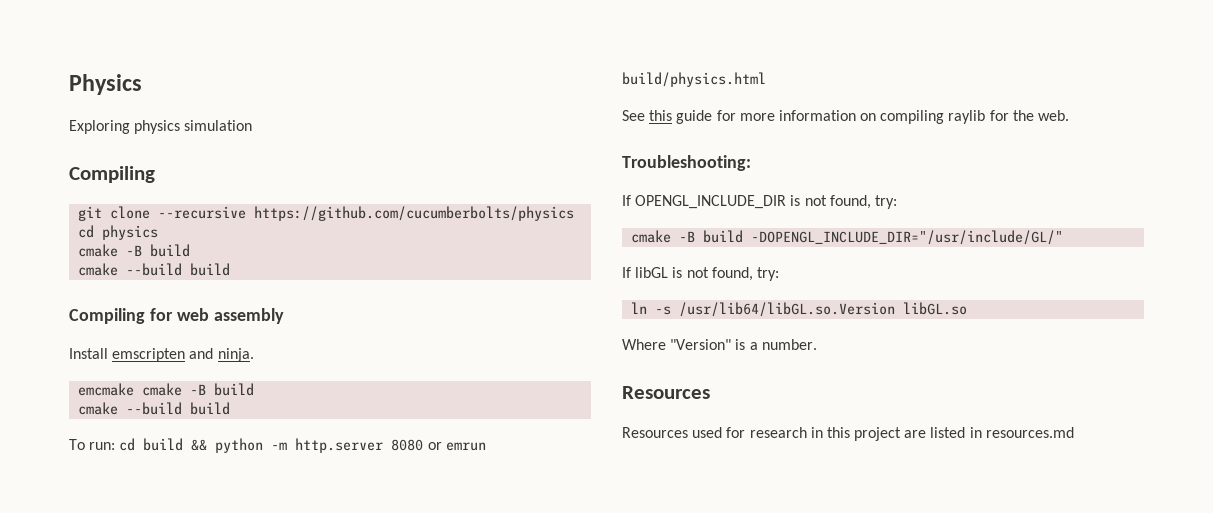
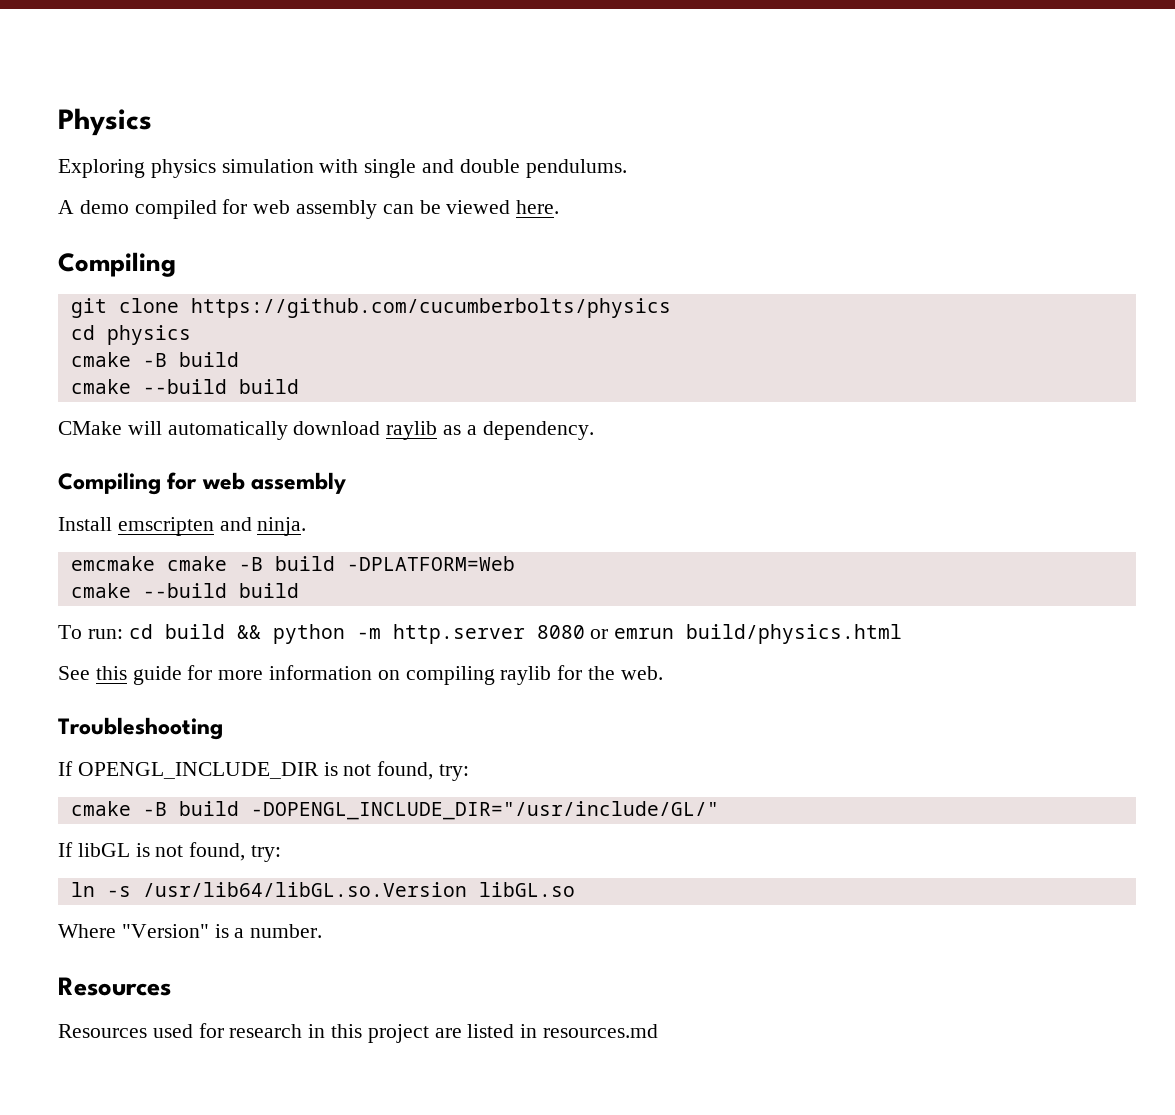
- Exploring physics simulation
+ Exploring physics simulation with single and double pendulums.
+ A demo compiled for web assembly can be viewed here.
- git clone --recursive https://github.com/cucumberbolts/physics
+ git clone https://github.com/cucumberbolts/physics
+ CMake will automatically download raylib as a dependency.
- emcmake cmake -B build
+ emcmake cmake -B build -DPLATFORM=Web
- Troubleshooting:
+ Troubleshooting

